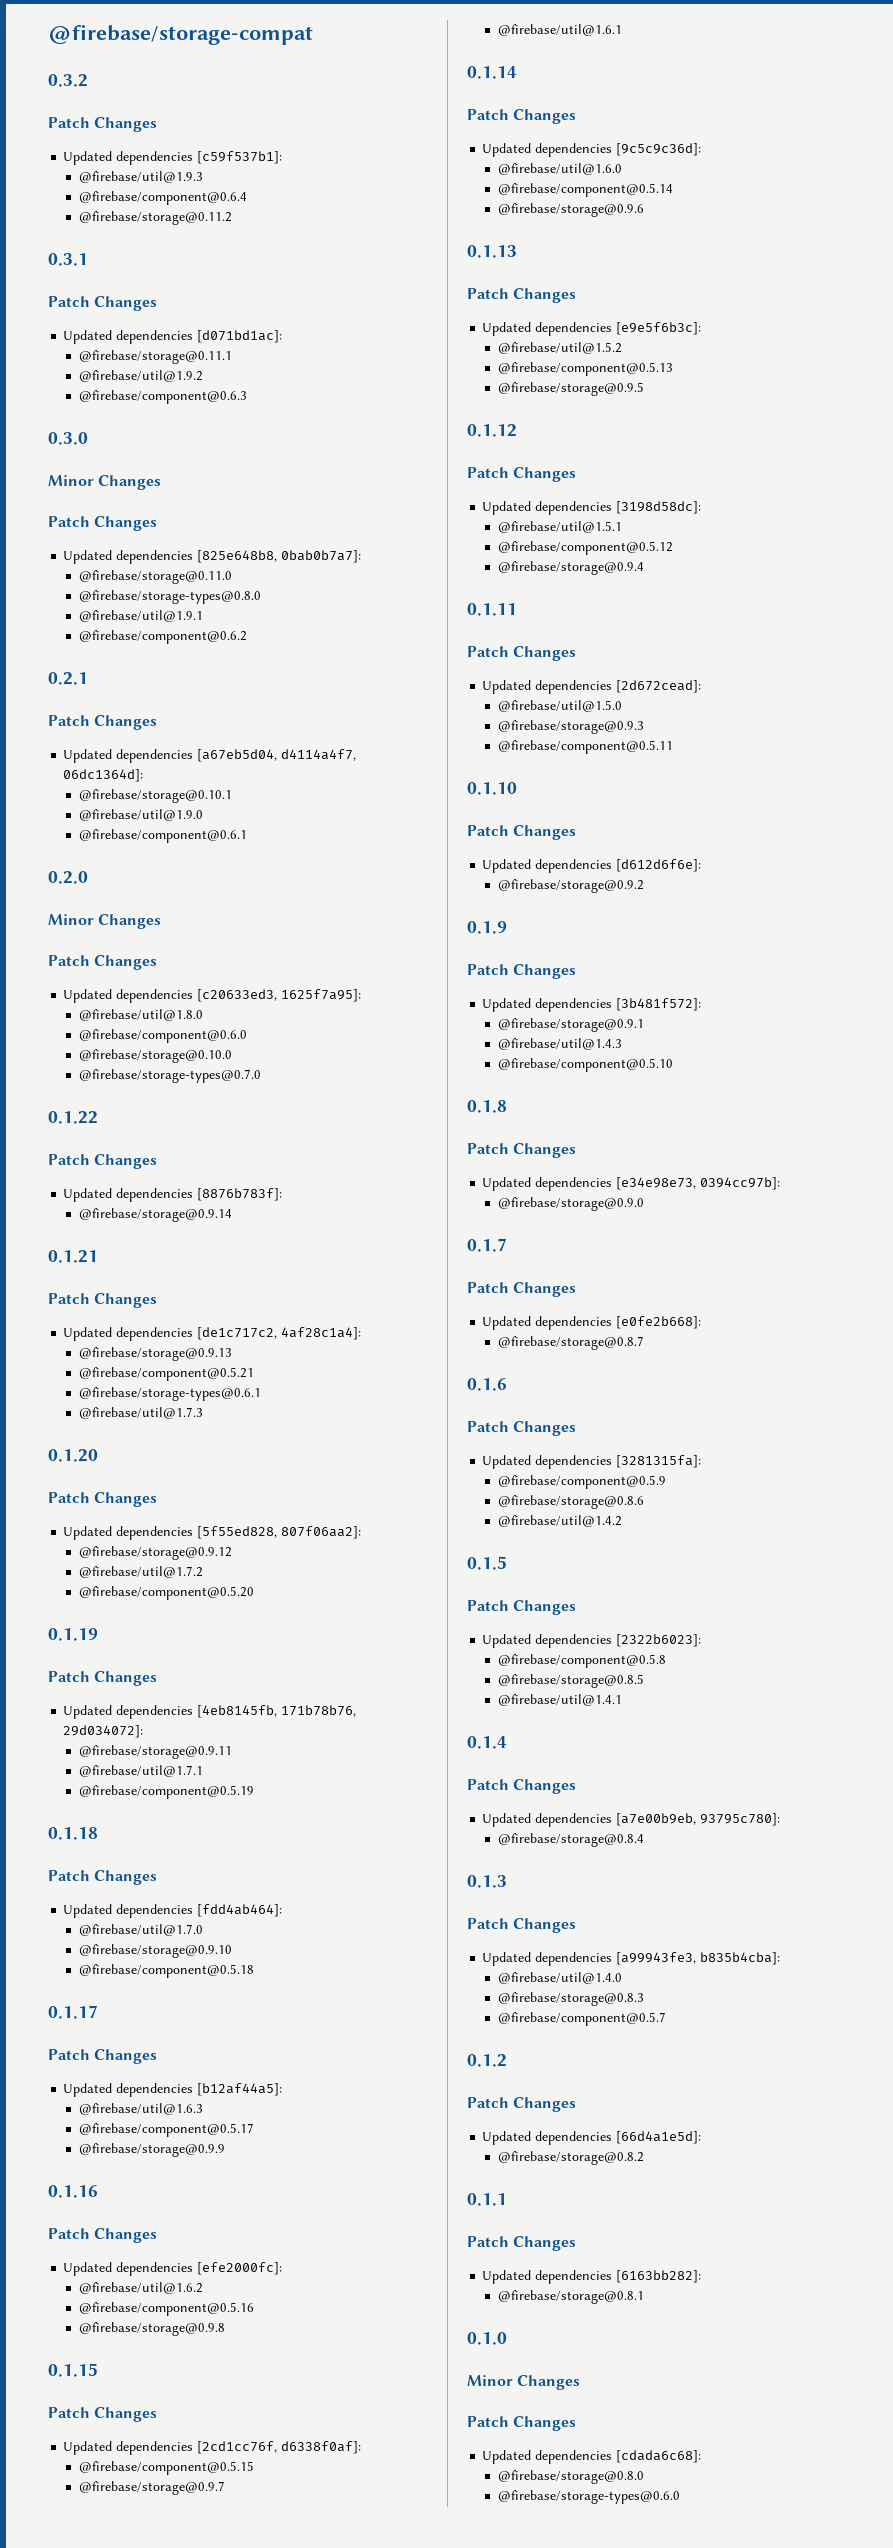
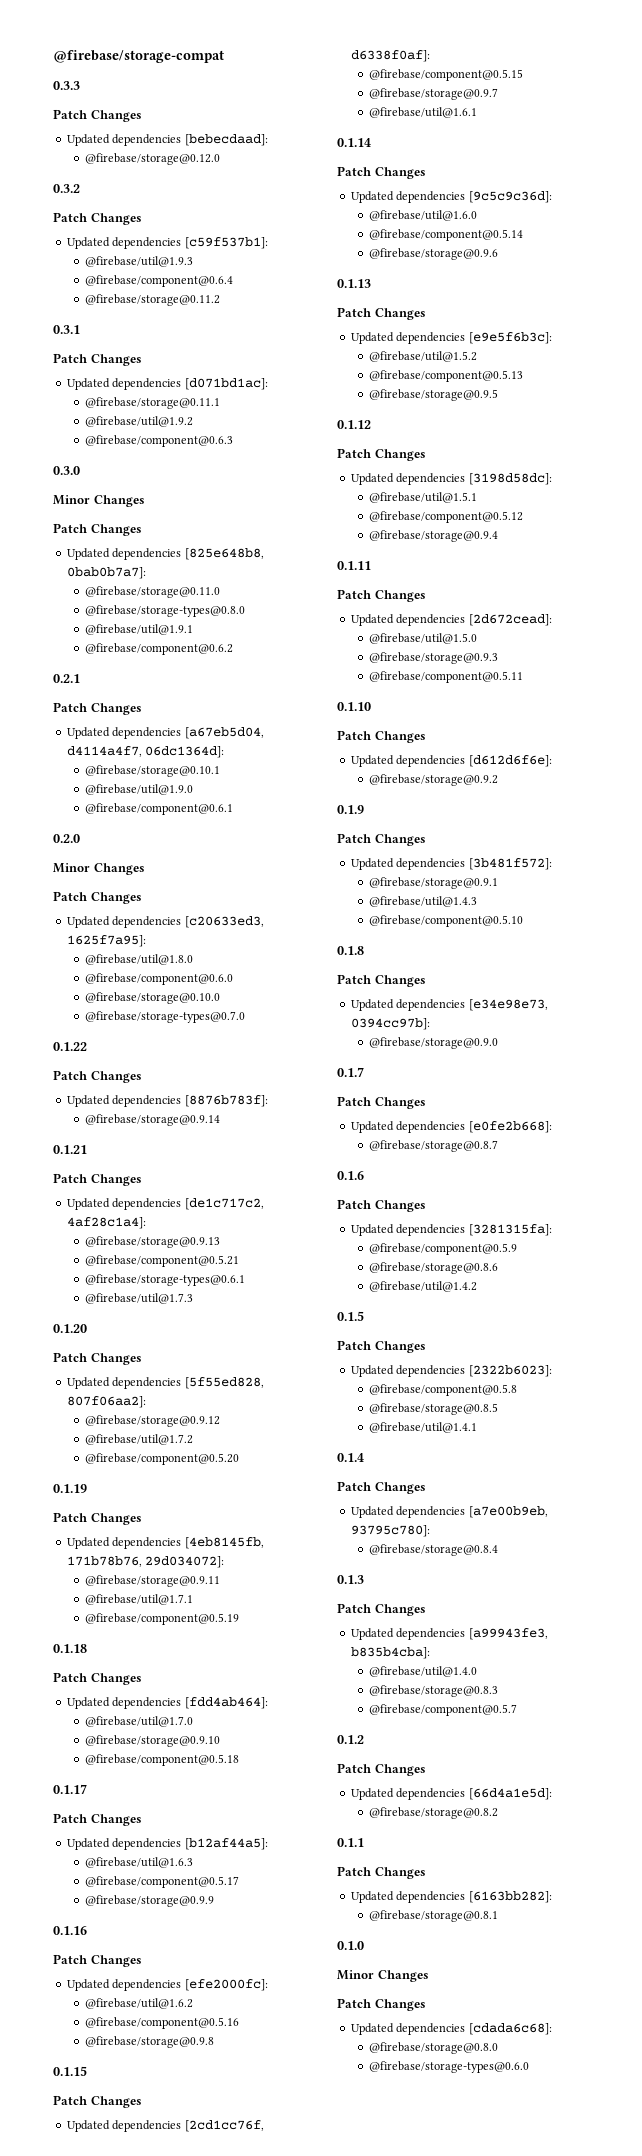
+ 0.3.3
+ Patch Changes
+ Updated dependencies [bebecdaad]:
+ @firebase/storage@0.12.0

